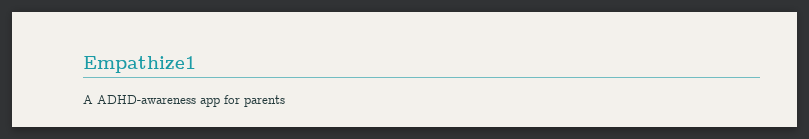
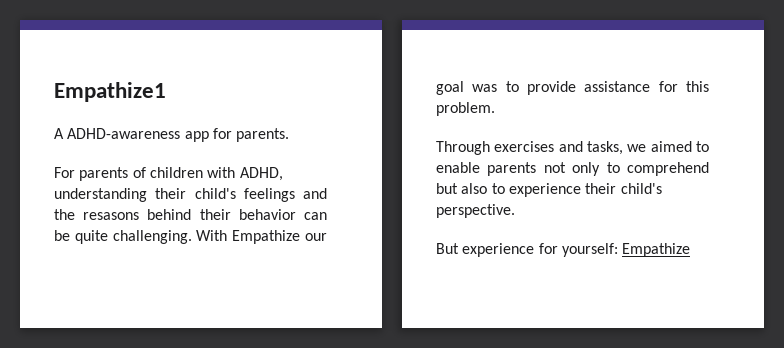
- A ADHD-awareness app for parents
+ A ADHD-awareness app for parents.
+ For parents of children with ADHD, understanding their child's feelings and the resasons behind their behavior can be quite challenging. With Empathize our goal was to provide assistance for this problem.
+ Through exercises and tasks, we aimed to enable parents not only to comprehend but also to experience their child's perspective.
+ But experience for yourself: Empathize

